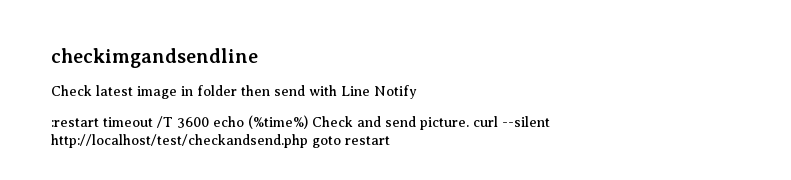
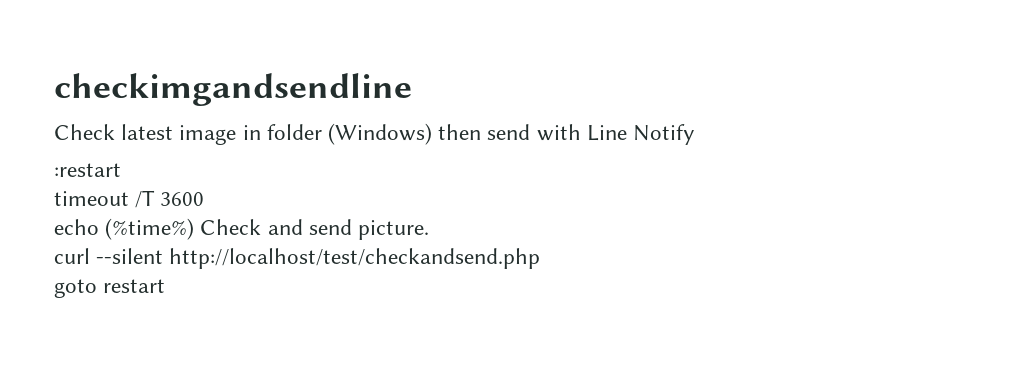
- Check latest image in folder then send with Line Notify
+ Check latest image in folder (Windows) then send with Line Notify
- :restart timeout /T 3600 echo (%time%) Check and send picture. curl --silent http://localhost/test/checkandsend.php goto restart
+ :restart
+ timeout /T 3600
+ echo (%time%) Check and send picture.
+ curl --silent http://localhost/test/checkandsend.php
+ goto restart

